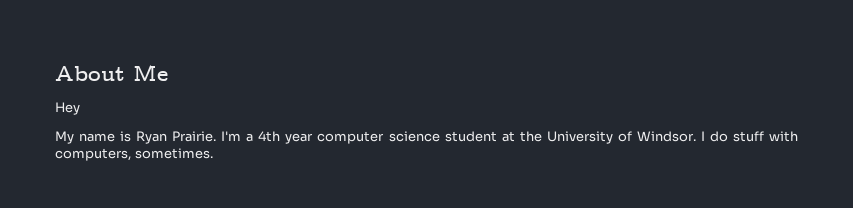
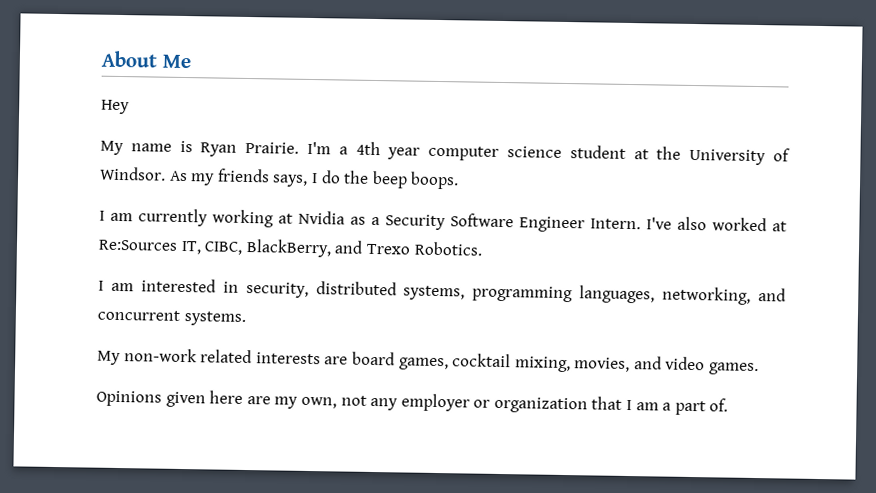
- I do stuff with computers, sometimes.
+ As my friends says, I do the beep boops.
+ I am currently working at Nvidia as a Security Software Engineer Intern. I've also worked at Re:Sources IT, CIBC, BlackBerry, and Trexo Robotics.
+ I am interested in security, distributed systems, programming languages, networking, and concurrent systems.
+ My non-work related interests are board games, cocktail mixing, movies, and video games.
+ Opinions given here are my own, not any employer or organization that I am a part of.

